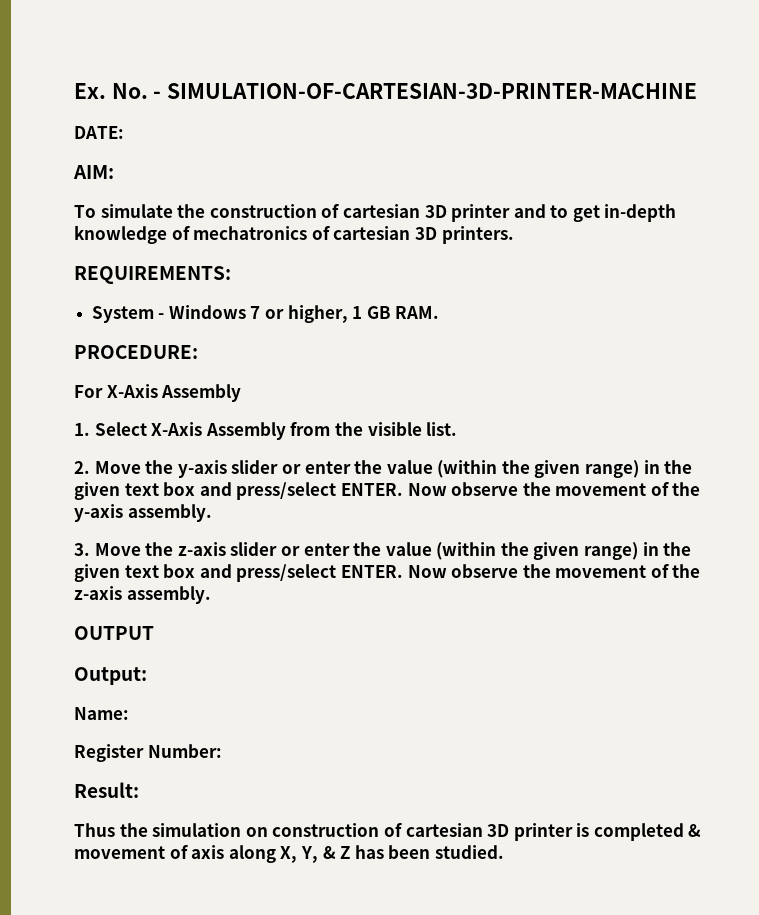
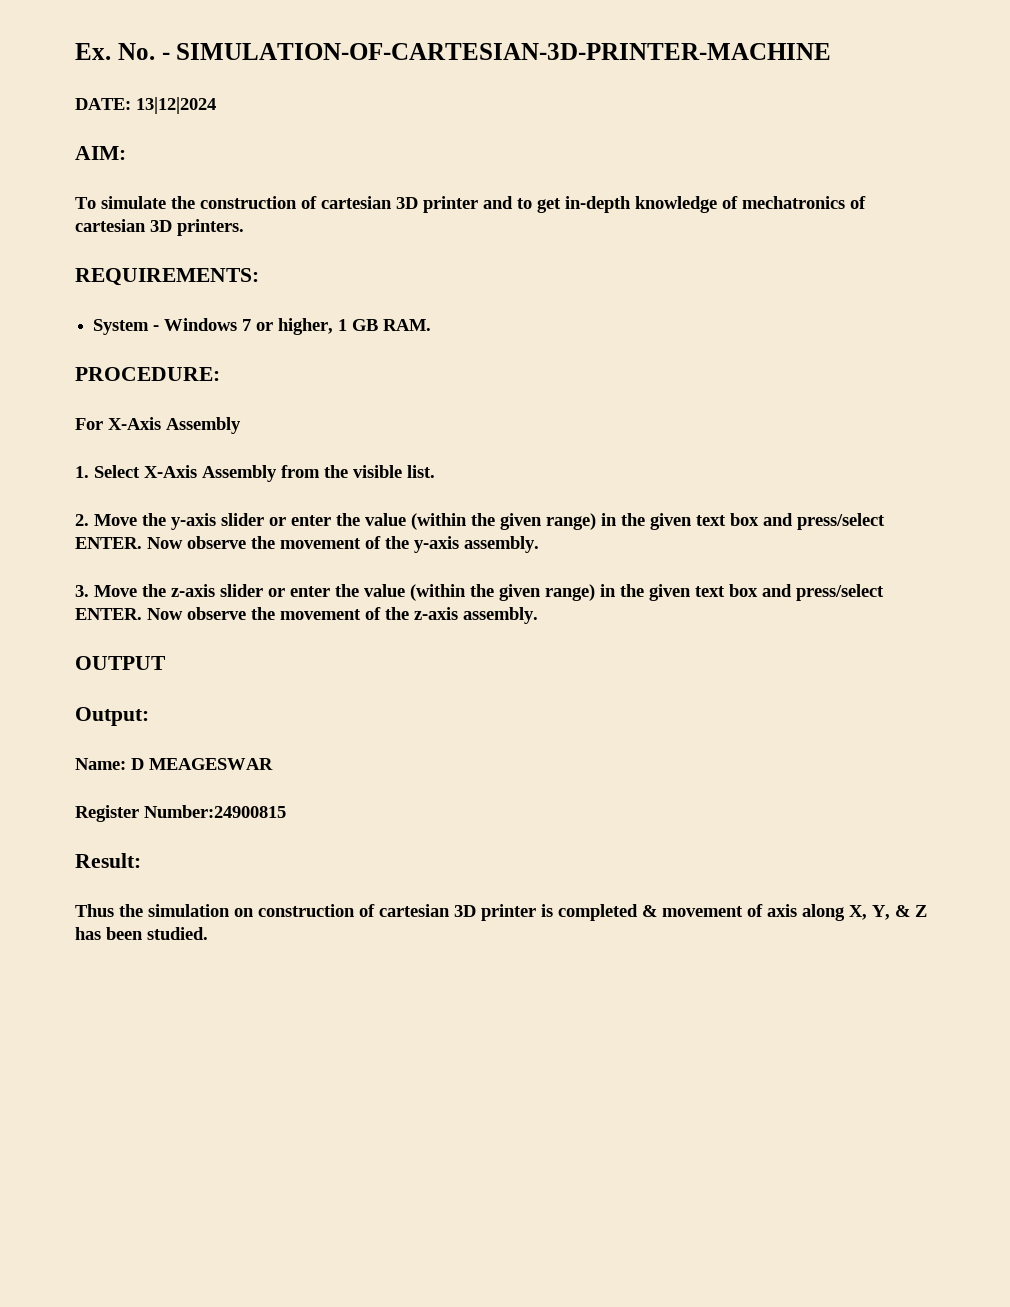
- DATE:
+ DATE: 13|12|2024
- Name:
+ Name: D MEAGESWAR
- Register Number:
+ Register Number:24900815

